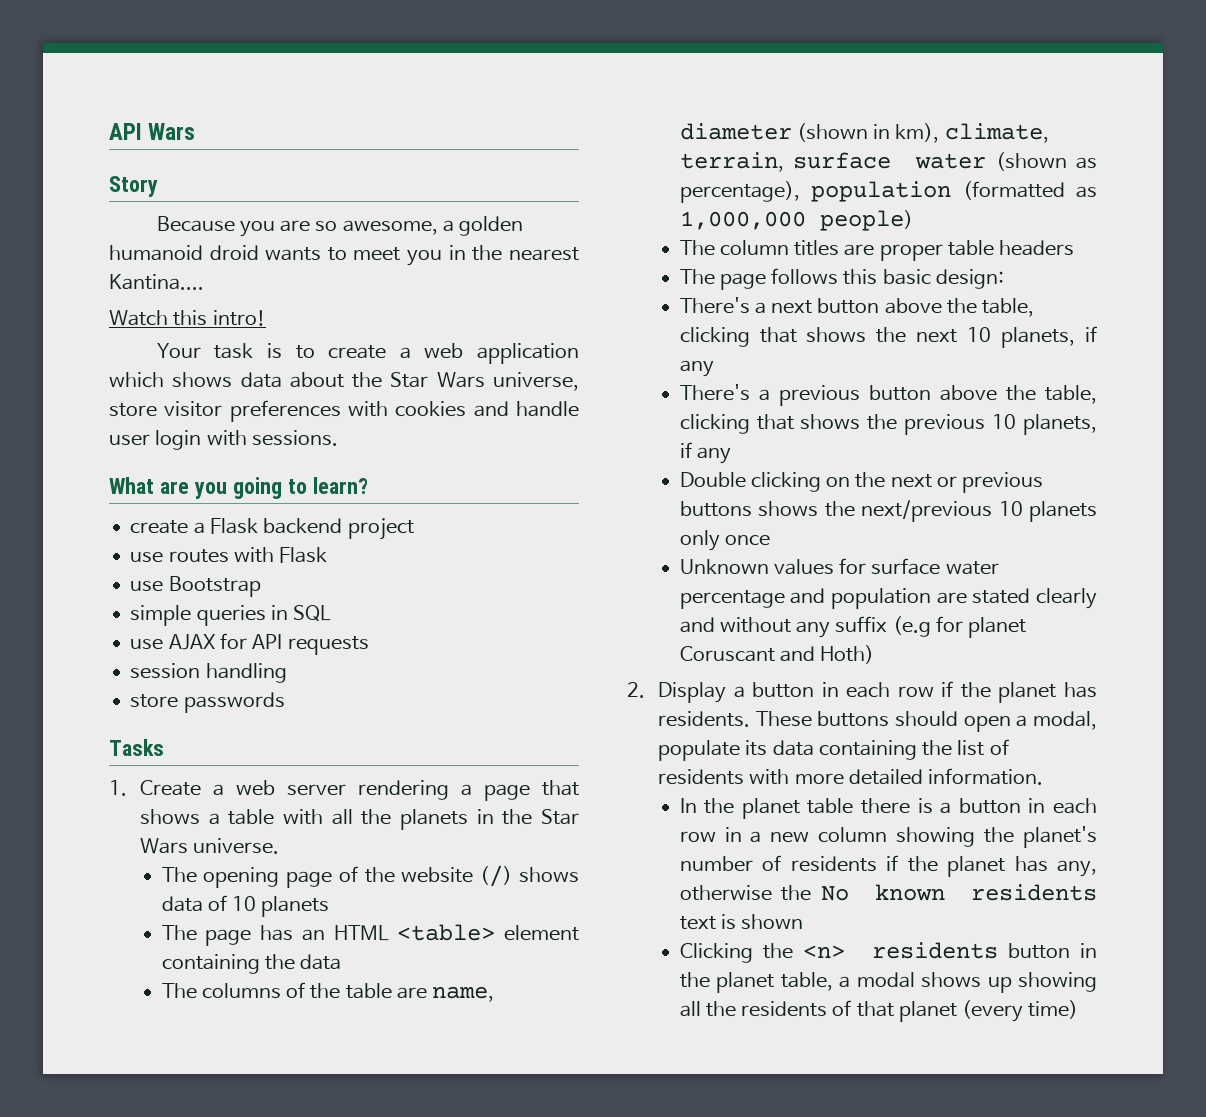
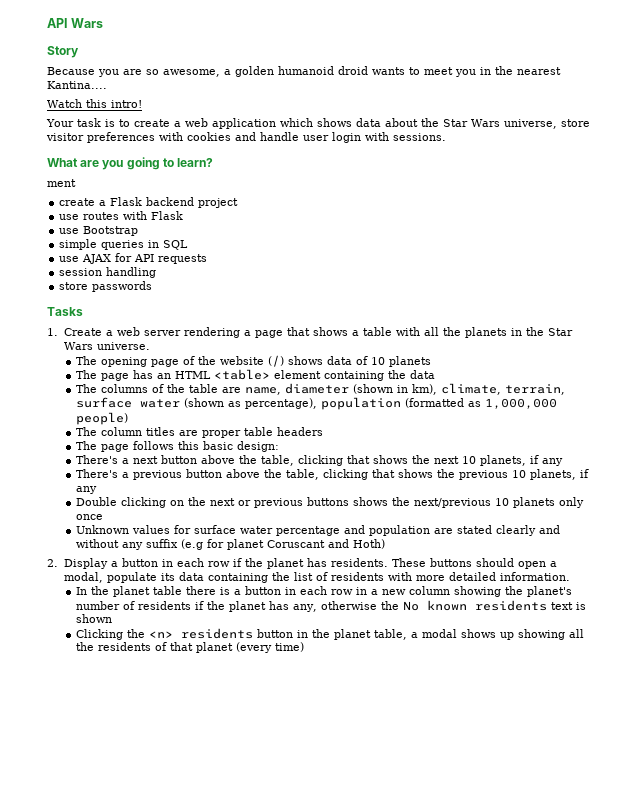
+ ment

